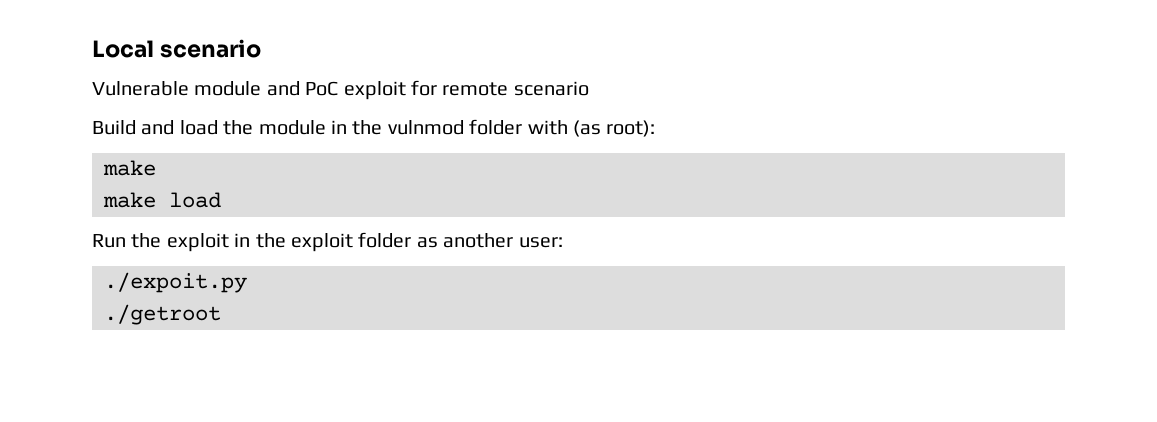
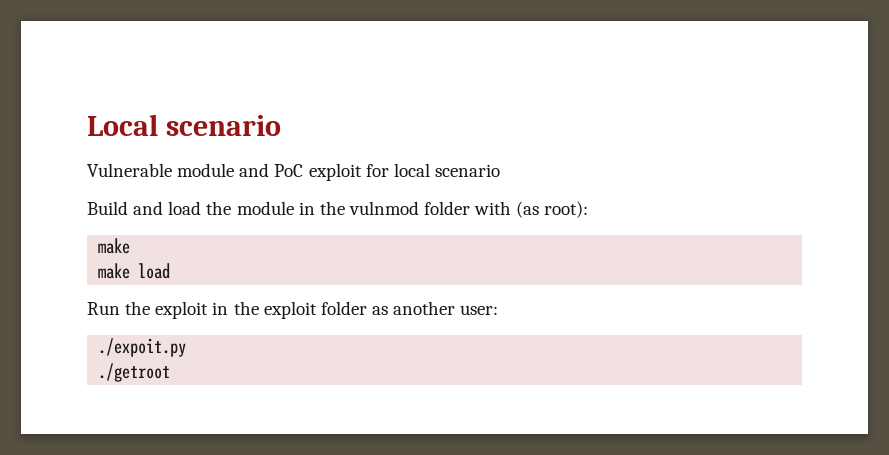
- Vulnerable module and PoC exploit for remote scenario
+ Vulnerable module and PoC exploit for local scenario

